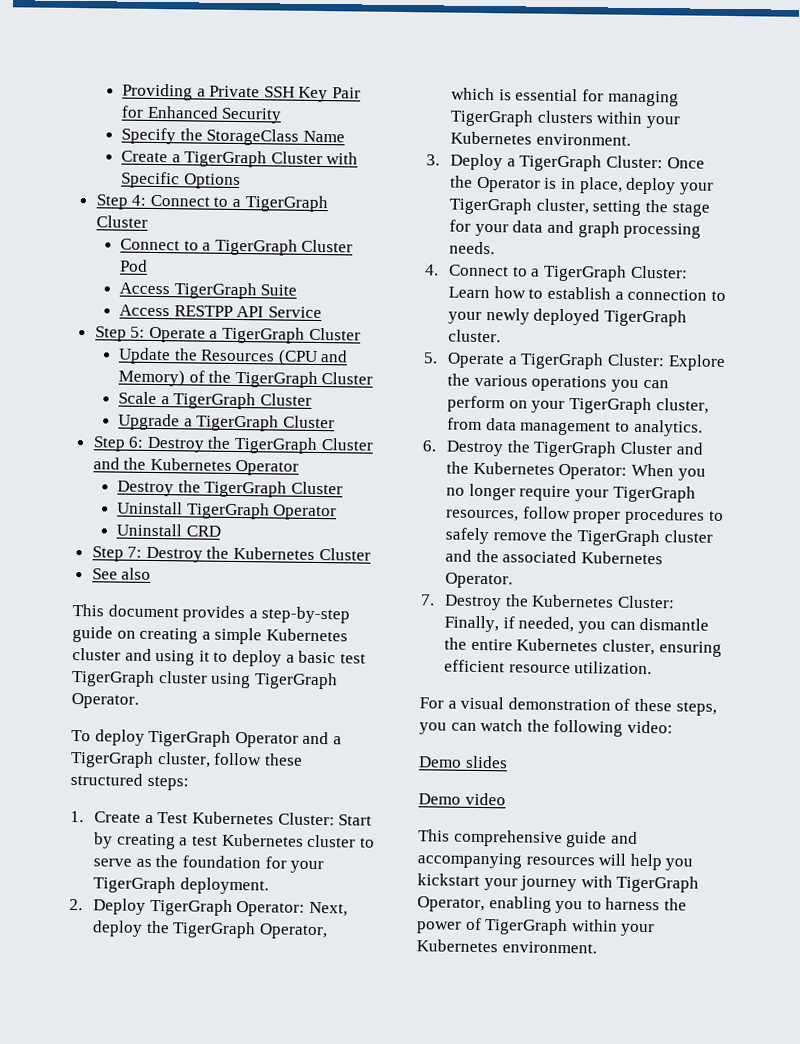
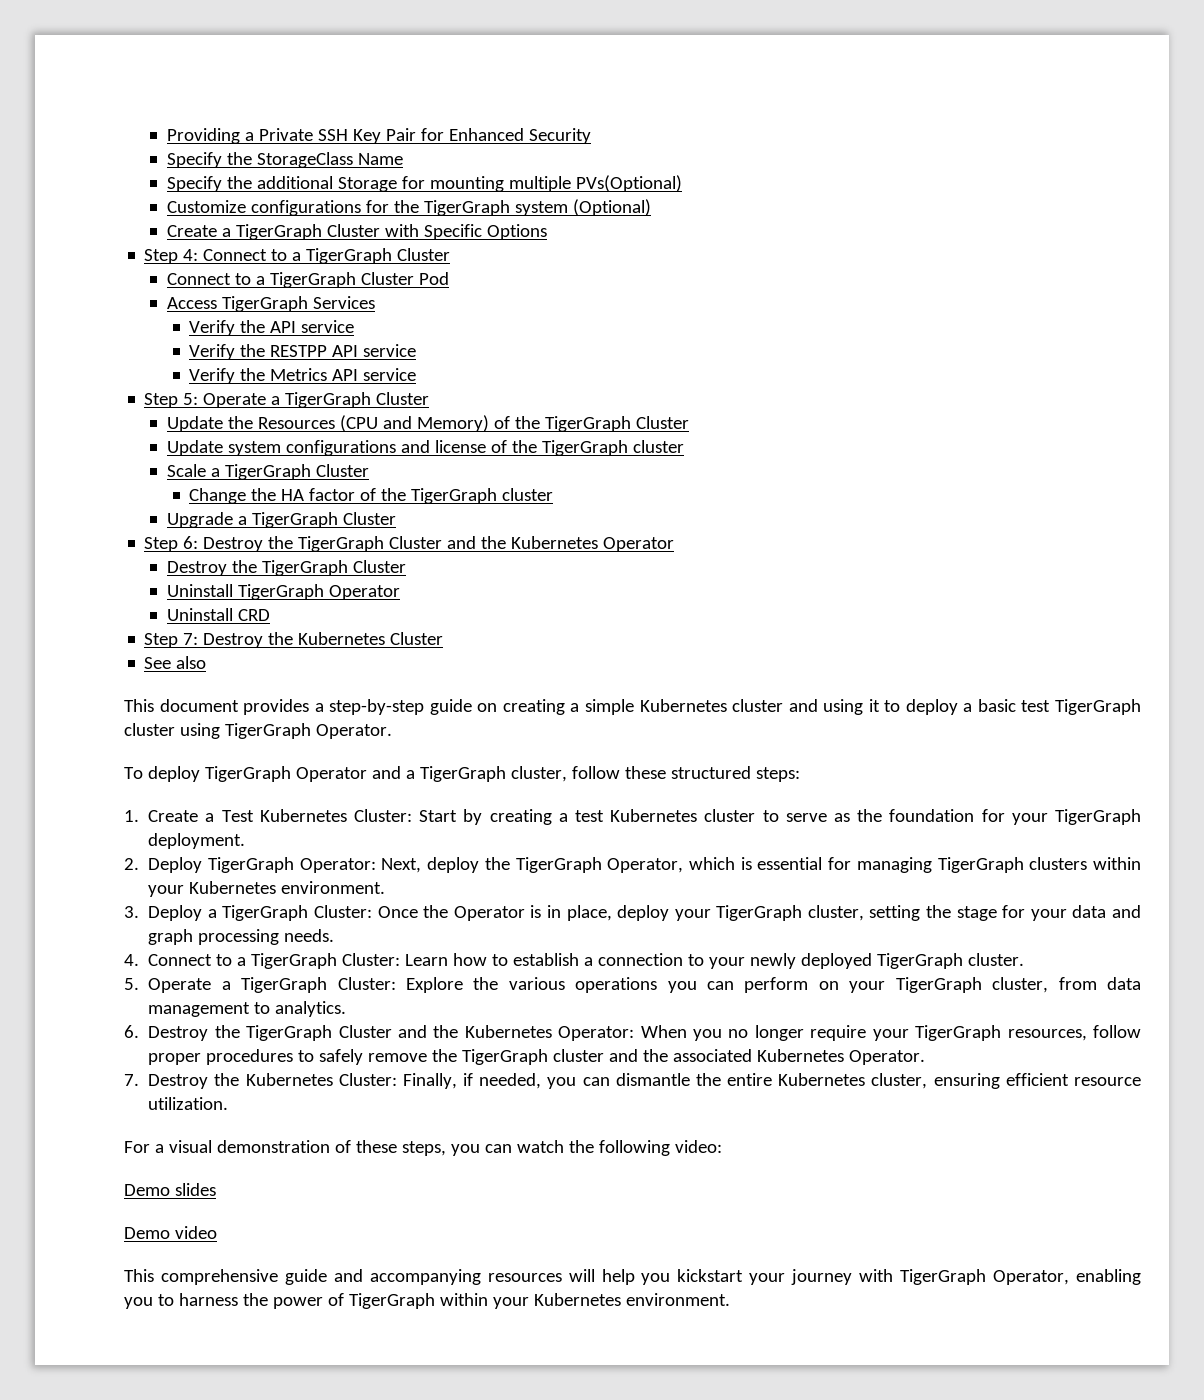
+ Specify the additional Storage for mounting multiple PVs(Optional)
+ Customize configurations for the TigerGraph system (Optional)
- Access TigerGraph Suite
- Access RESTPP API Service
+ Access TigerGraph Services
+ Verify the API service
+ Verify the RESTPP API service
+ Verify the Metrics API service
+ Update system configurations and license of the TigerGraph cluster
  Scale a TigerGraph Cluster
+ Change the HA factor of the TigerGraph cluster

